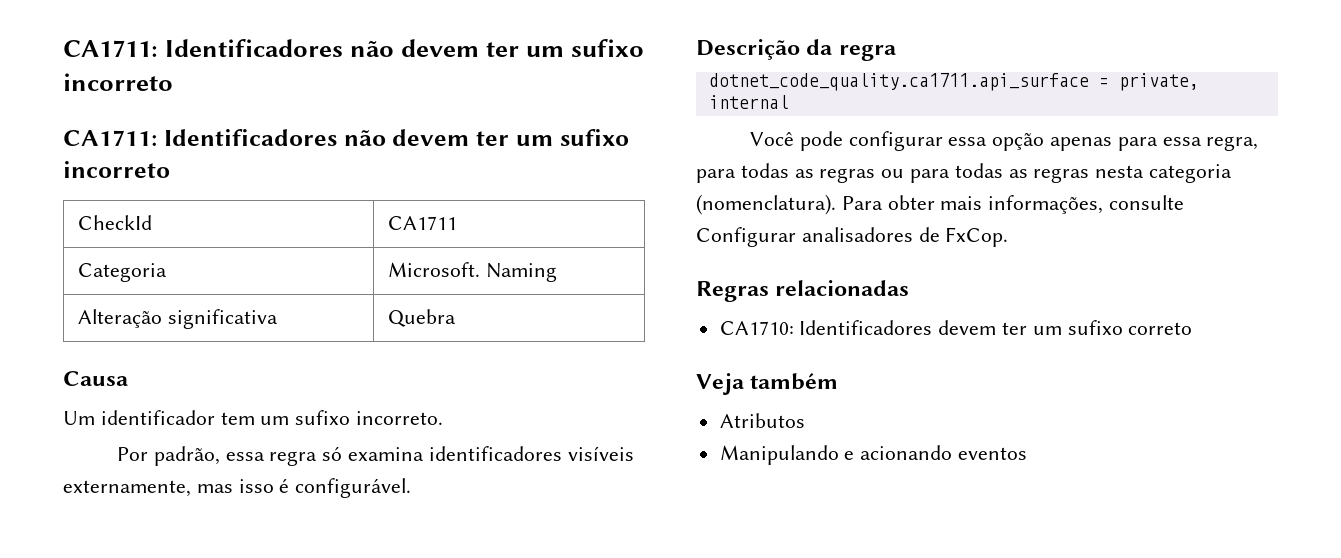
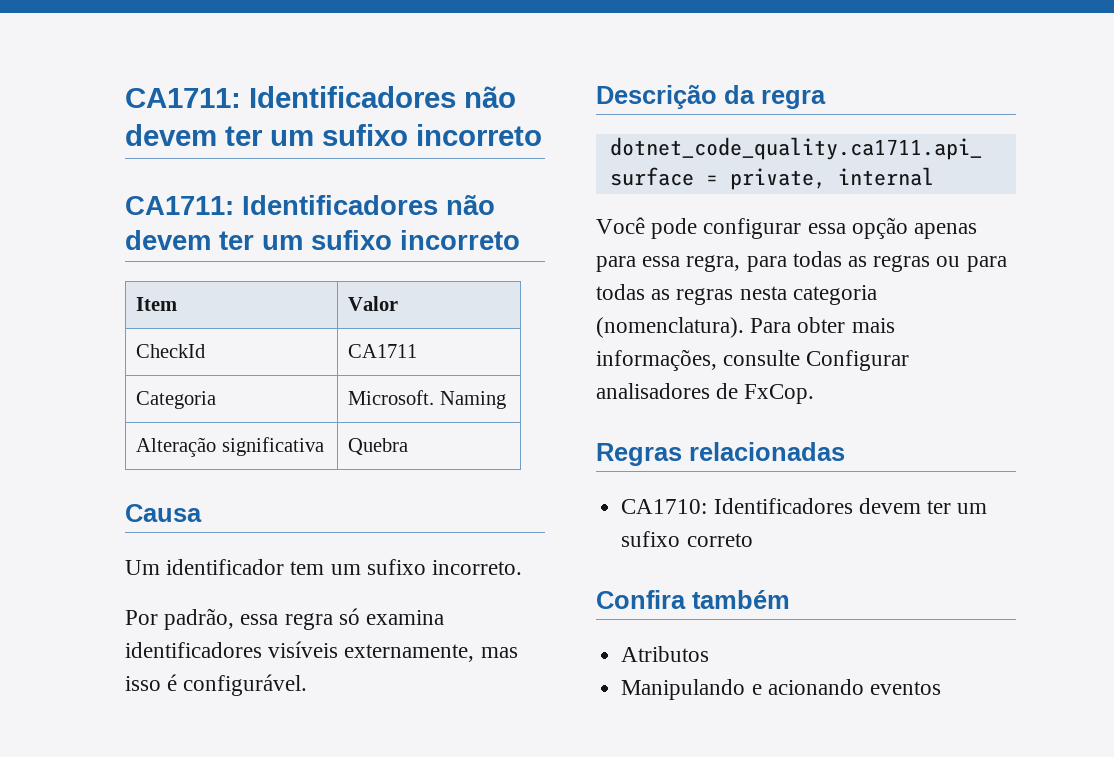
+ Item | Valor
- Veja também
+ Confira também

